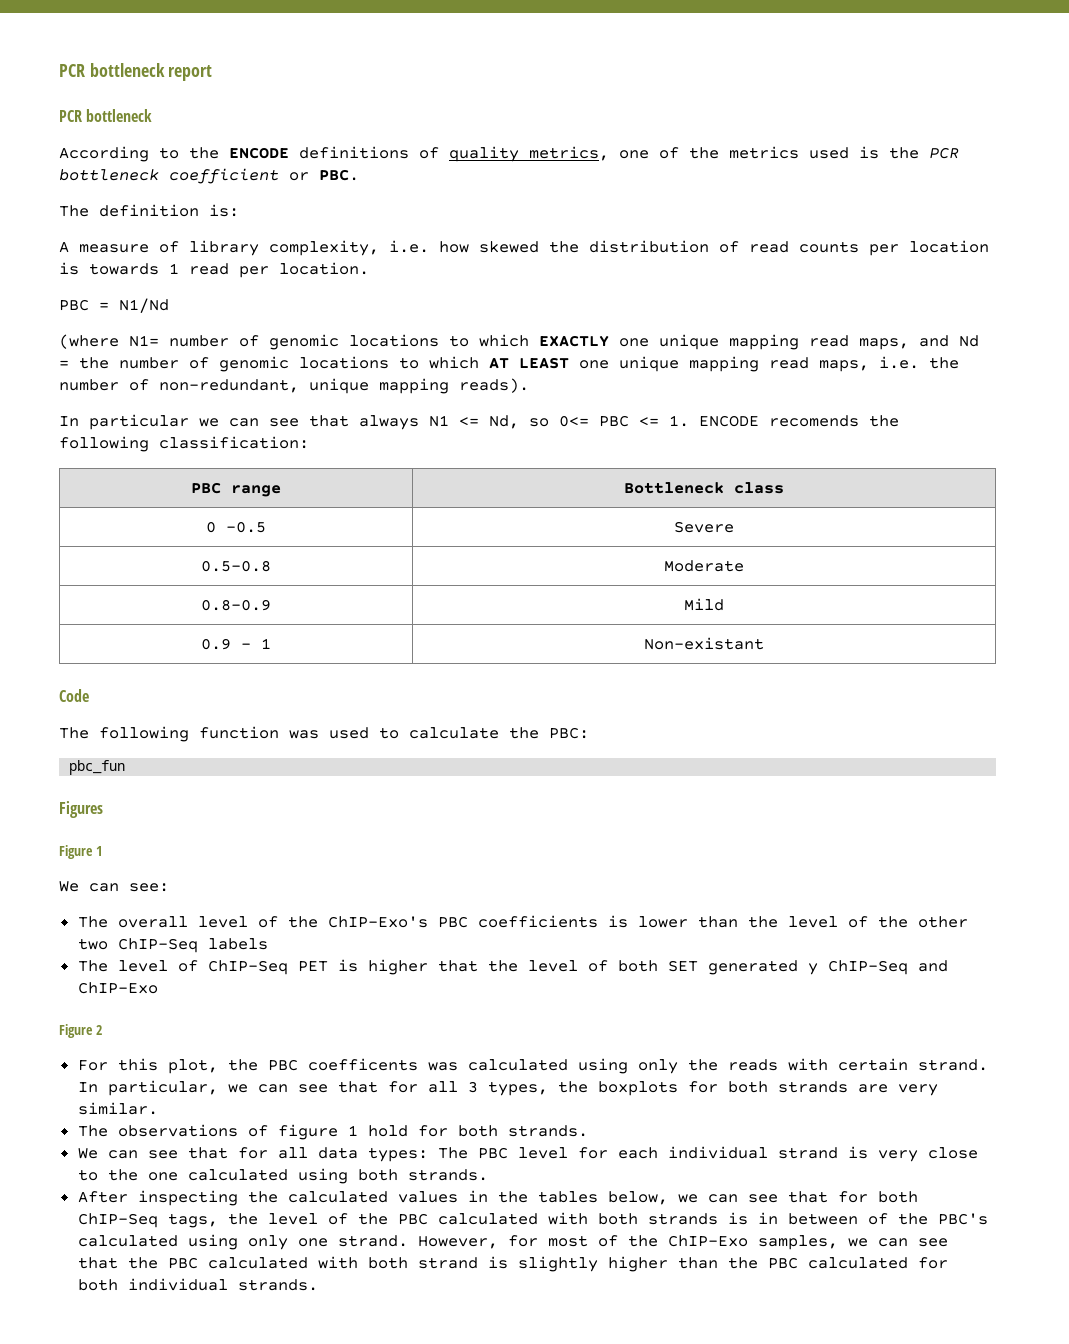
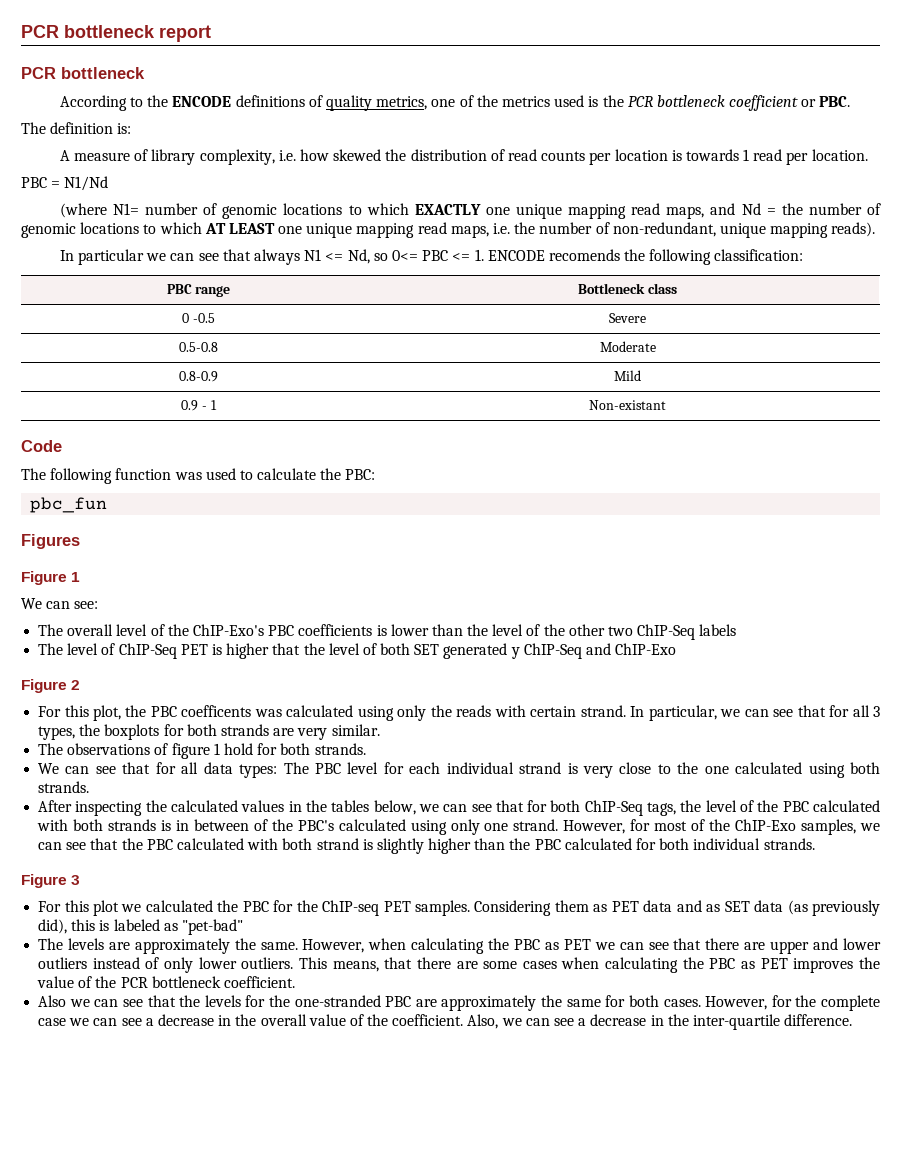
+ Figure 3
+ For this plot we calculated the PBC for the ChIP-seq PET samples. Considering them as PET data and as SET data (as previously did), this is labeled as "pet-bad"
+ The levels are approximately the same. However, when calculating the PBC as PET we can see that there are upper and lower outliers instead of only lower outliers. This means, that there are some cases when calculating the PBC as PET improves the value of the PCR bottleneck coefficient.
+ Also we can see that the levels for the one-stranded PBC are approximately the same for both cases. However, for the complete case we can see a decrease in the overall value of the coefficient. Also, we can see a decrease in the inter-quartile difference.

